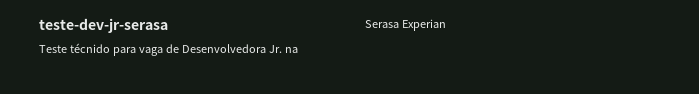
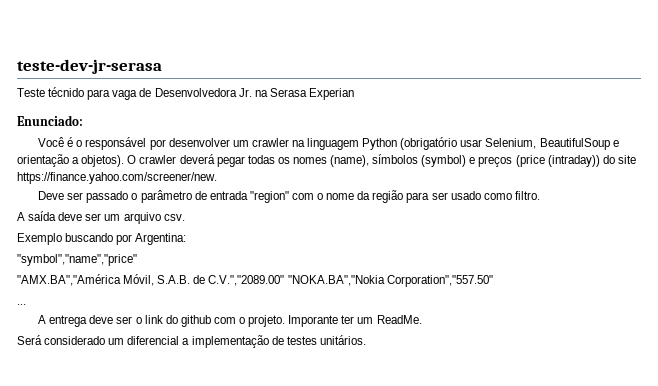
+ Enunciado:
+ Você é o responsável por desenvolver um crawler na linguagem Python (obrigatório usar Selenium, BeautifulSoup e orientação a objetos). O crawler deverá pegar todas os nomes (name), símbolos (symbol) e preços (price (intraday)) do site https://finance.yahoo.com/screener/new.
+ Deve ser passado o parâmetro de entrada "region" com o nome da região para ser usado como filtro.
+ A saída deve ser um arquivo csv.
+ Exemplo buscando por Argentina:
+ "symbol","name","price"
+ "AMX.BA","América Móvil, S.A.B. de C.V.","2089.00" "NOKA.BA","Nokia Corporation","557.50"
+ ...
+ A entrega deve ser o link do github com o projeto. Imporante ter um ReadMe.
+ Será considerado um diferencial a implementação de testes unitários.

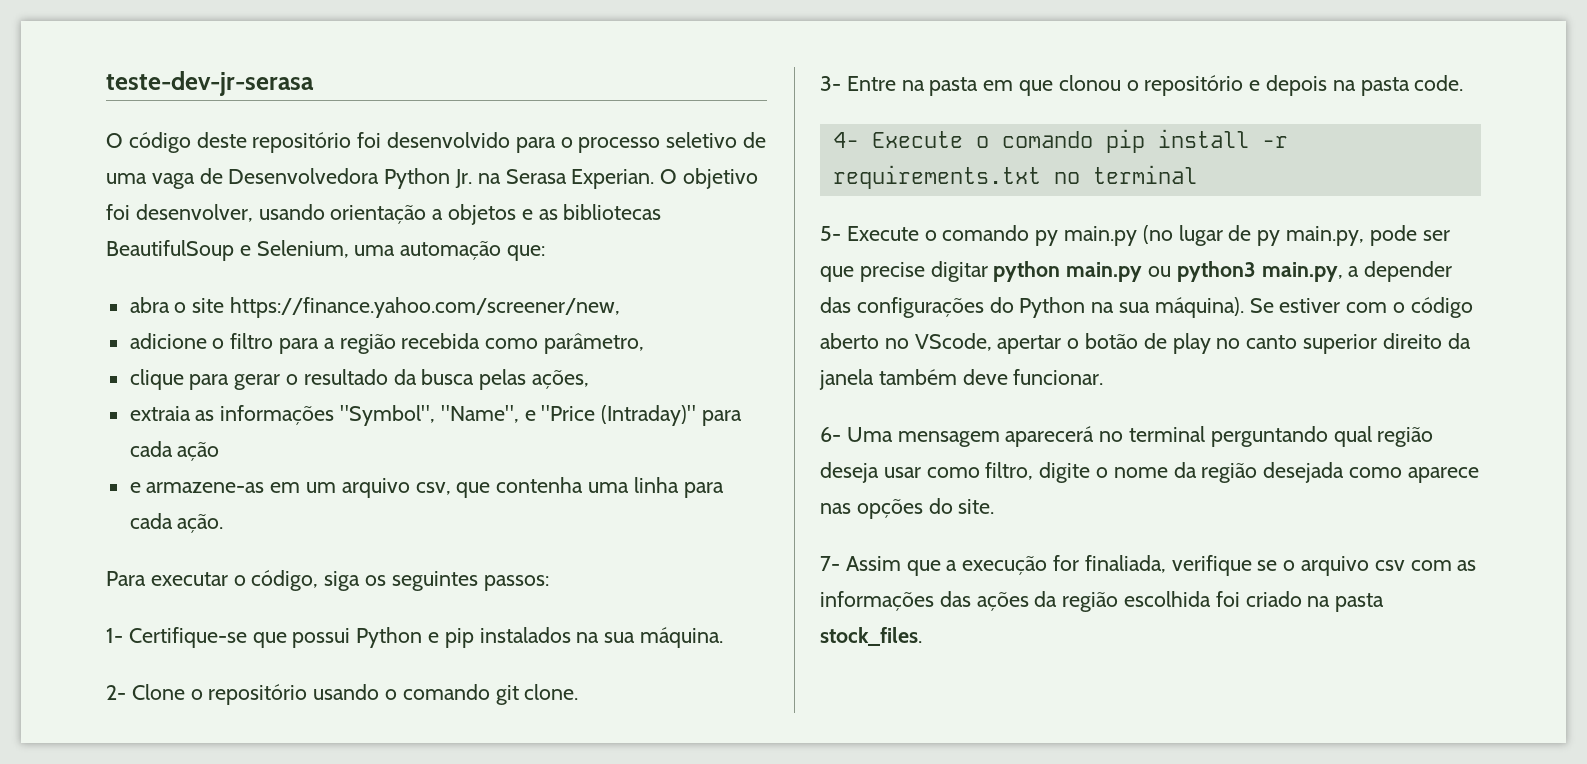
- Teste técnido para vaga de Desenvolvedora Jr. na Serasa Experian
- Enunciado:
- Você é o responsável por desenvolver um crawler na linguagem Python (obrigatório usar Selenium, BeautifulSoup e orientação a objetos). O crawler deverá pegar todas os nomes (name), símbolos (symbol) e preços (price (intraday)) do site https://finance.yahoo.com/screener/new.
- Deve ser passado o parâmetro de entrada "region" com o nome da região para ser usado como filtro.
- A saída deve ser um arquivo csv.
- Exemplo buscando por Argentina:
- "symbol","name","price"
- "AMX.BA","América Móvil, S.A.B. de C.V.","2089.00" "NOKA.BA","Nokia Corporation","557.50"
- ...
- A entrega deve ser o link do github com o projeto. Imporante ter um ReadMe.
- Será considerado um diferencial a implementação de testes unitários.
+ O código deste repositório foi desenvolvido para o processo seletivo de uma vaga de Desenvolvedora Python Jr. na Serasa Experian. O objetivo foi desenvolver, usando orientação a objetos e as bibliotecas BeautifulSoup e Selenium, uma automação que:
+ abra o site https://finance.yahoo.com/screener/new,
+ adicione o filtro para a região recebida como parâmetro,
+ clique para gerar o resultado da busca pelas ações,
+ extraia as informações "Symbol", "Name", e "Price (Intraday)" para cada ação
+ e armazene-as em um arquivo csv, que contenha uma linha para cada ação.
+ Para executar o código, siga os seguintes passos:
+ 1- Certifique-se que possui Python e pip instalados na sua máquina.
+ 2- Clone o repositório usando o comando git clone.
+ 3- Entre na pasta em que clonou o repositório e depois na pasta code.
+ 4- Execute o comando pip install -r requirements.txt no terminal
+ 5- Execute o comando py main.py (no lugar de py main.py, pode ser que precise digitar python main.py ou python3 main.py, a depender das configurações do Python na sua máquina). Se estiver com o código aberto no VScode, apertar o botão de play no canto superior direito da janela também deve funcionar.
+ 6- Uma mensagem aparecerá no terminal perguntando qual região deseja usar como filtro, digite o nome da região desejada como aparece nas opções do site.
+ 7- Assim que a execução for finaliada, verifique se o arquivo csv com as informações das ações da região escolhida foi criado na pasta stock_files.

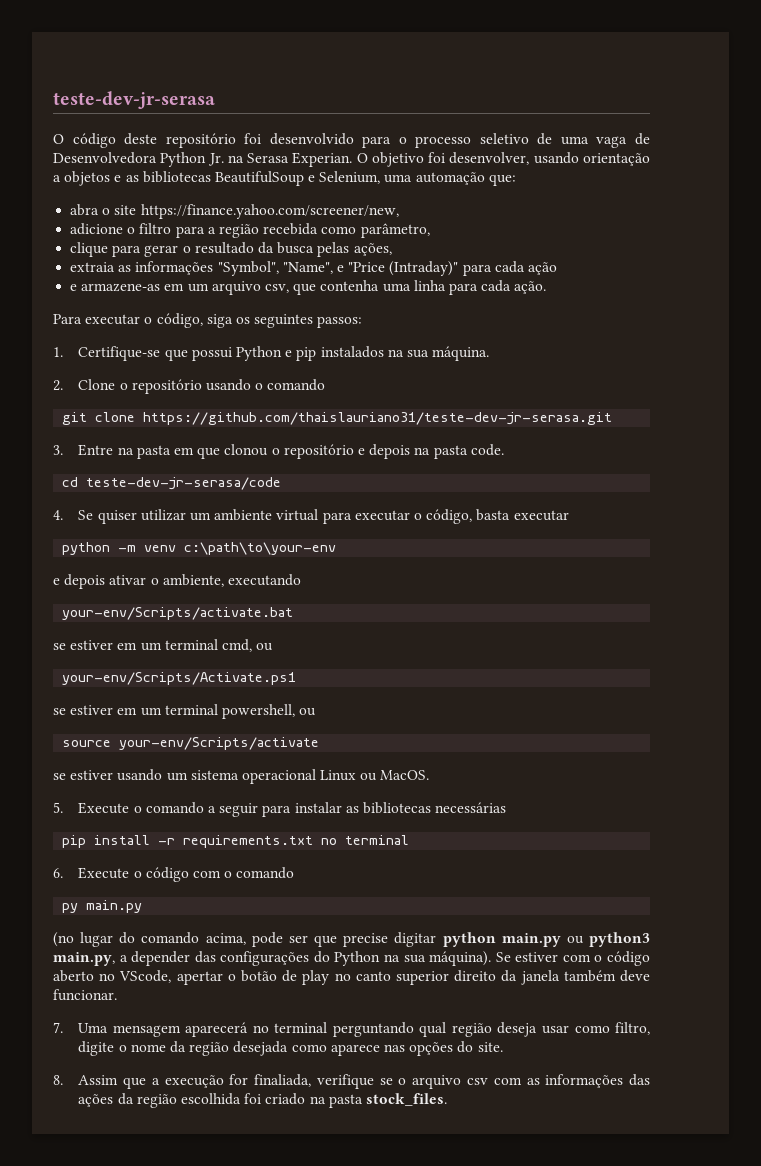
- 1- Certifique-se que possui Python e pip instalados na sua máquina.
+ 1. Certifique-se que possui Python e pip instalados na sua máquina.
- 2- Clone o repositório usando o comando git clone.
- 3- Entre na pasta em que clonou o repositório e depois na pasta code.
+ 2. Clone o repositório usando o comando
+ git clone https://github.com/thaislauriano31/teste-dev-jr-serasa.git
+ 3. Entre na pasta em que clonou o repositório e depois na pasta code.
- 4- Execute o comando pip install -r requirements.txt no terminal
+ cd teste-dev-jr-serasa/code
+ 4. Se quiser utilizar um ambiente virtual para executar o código, basta executar
+ python -m venv c:\path\to\your-env
+ e depois ativar o ambiente, executando
+ your-env/Scripts/activate.bat
+ se estiver em um terminal cmd, ou
+ your-env/Scripts/Activate.ps1
+ se estiver em um terminal powershell, ou
+ source your-env/Scripts/activate
+ se estiver usando um sistema operacional Linux ou MacOS.
+ 5. Execute o comando a seguir para instalar as bibliotecas necessárias
+ pip install -r requirements.txt no terminal
- 5- Execute o comando py main.py (no lugar de py main.py, pode ser que precise digitar python main.py ou python3 main.py, a depender das configurações do Python na sua máquina).
+ 6. Execute o código com o comando
+ py main.py
+ (no lugar do comando acima, pode ser que precise digitar python main.py ou python3 main.py, a depender das configurações do Python na sua máquina).
- 6- Uma mensagem aparecerá no terminal perguntando qual região deseja usar como filtro, digite o nome da região desejada como aparece nas opções do site.
+ 7. Uma mensagem aparecerá no terminal perguntando qual região deseja usar como filtro, digite o nome da região desejada como aparece nas opções do site.
- 7- Assim que a execução for finaliada, verifique se o arquivo csv com as informações das ações da região escolhida foi criado na pasta stock_files.
+ 8. Assim que a execução for finaliada, verifique se o arquivo csv com as informações das ações da região escolhida foi criado na pasta stock_files.

